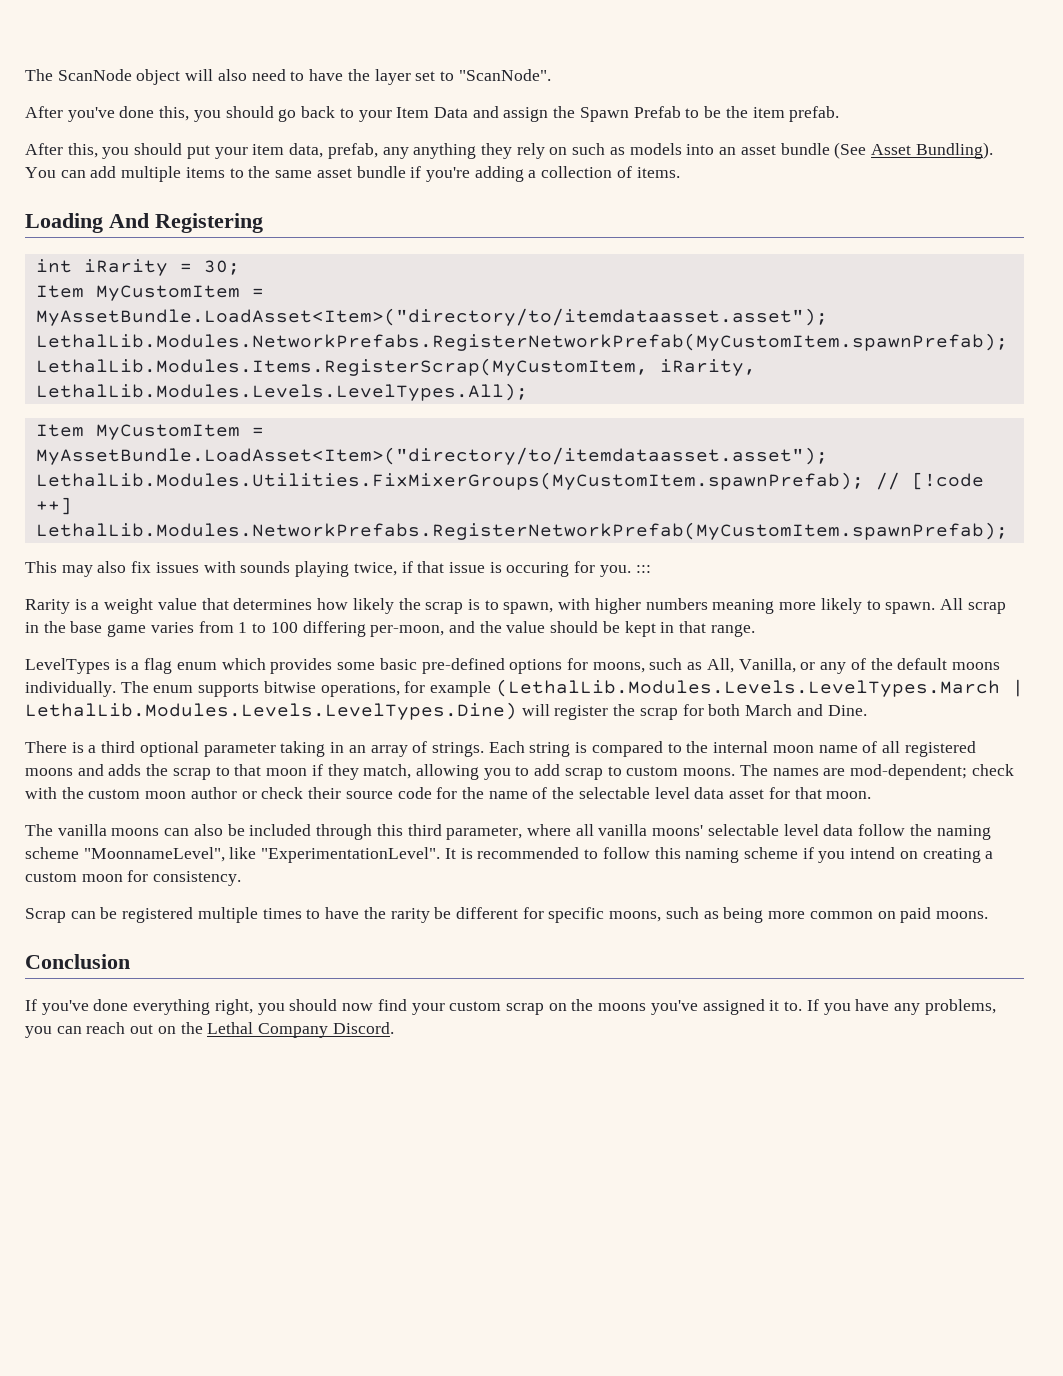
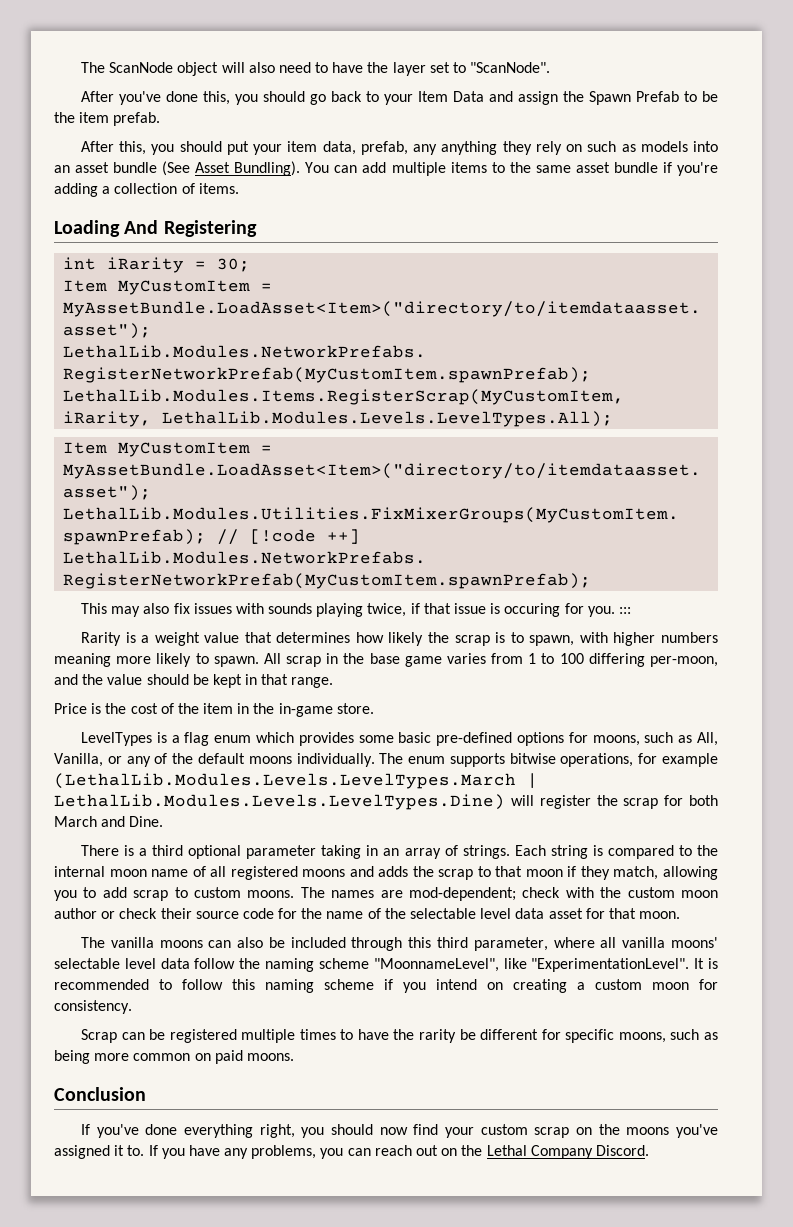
+ Price is the cost of the item in the in-game store.

